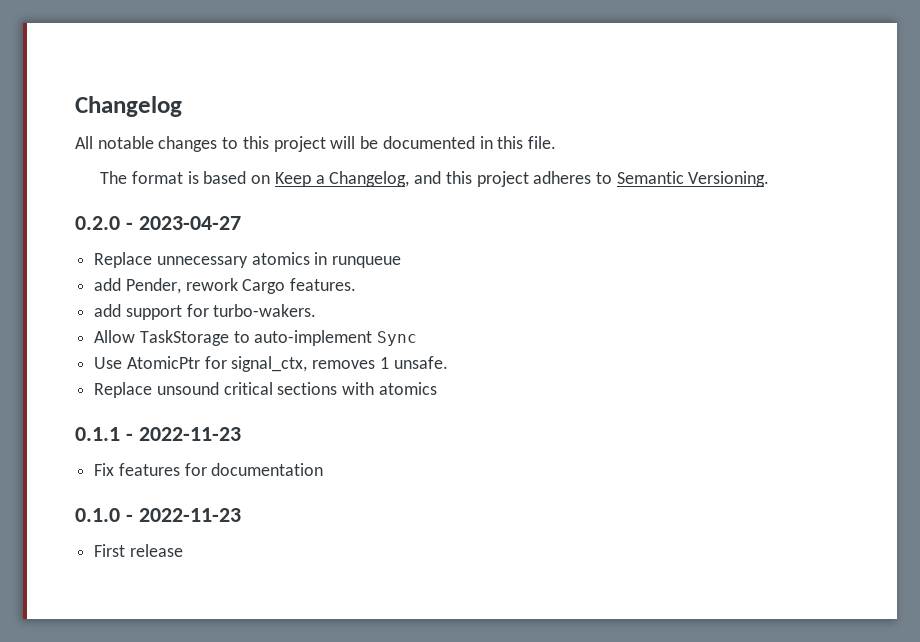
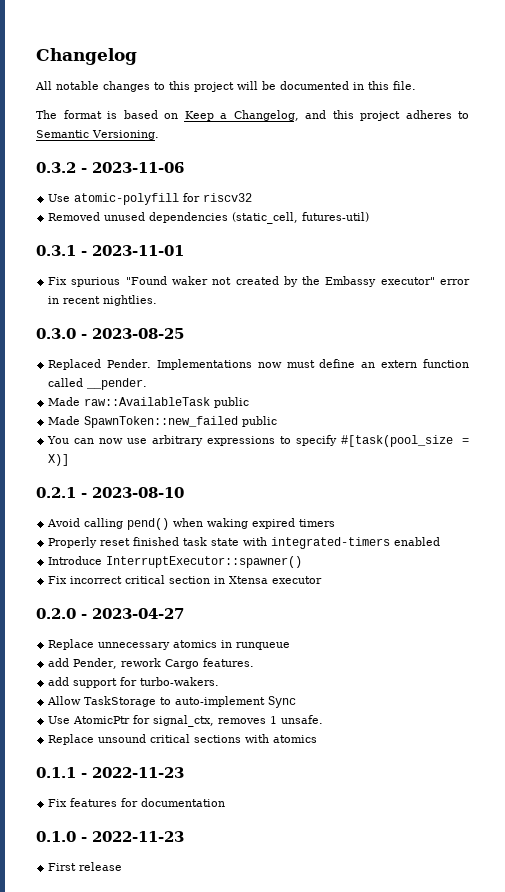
+ 0.3.2 - 2023-11-06
+ Use atomic-polyfill for riscv32
+ Removed unused dependencies (static_cell, futures-util)
+ 0.3.1 - 2023-11-01
+ Fix spurious "Found waker not created by the Embassy executor" error in recent nightlies.
+ 0.3.0 - 2023-08-25
+ Replaced Pender. Implementations now must define an extern function called __pender.
+ Made raw::AvailableTask public
+ Made SpawnToken::new_failed public
+ You can now use arbitrary expressions to specify #[task(pool_size = X)]
+ 0.2.1 - 2023-08-10
+ Avoid calling pend() when waking expired timers
+ Properly reset finished task state with integrated-timers enabled
+ Introduce InterruptExecutor::spawner()
+ Fix incorrect critical section in Xtensa executor

